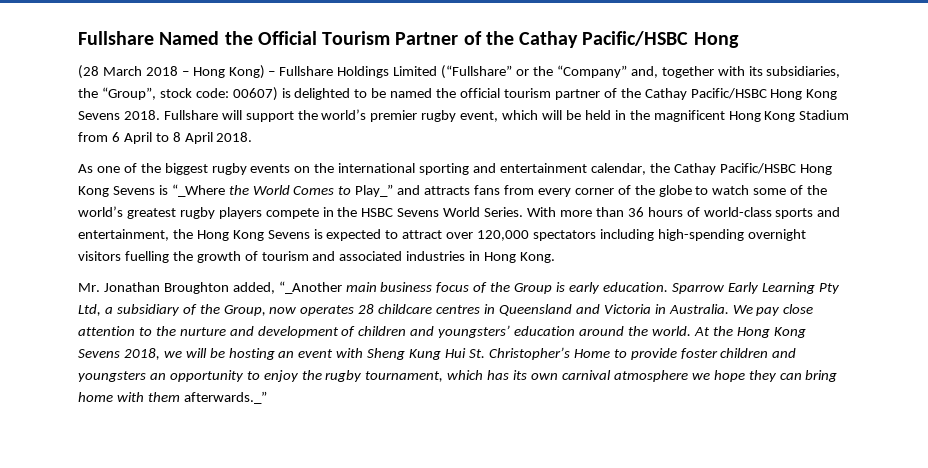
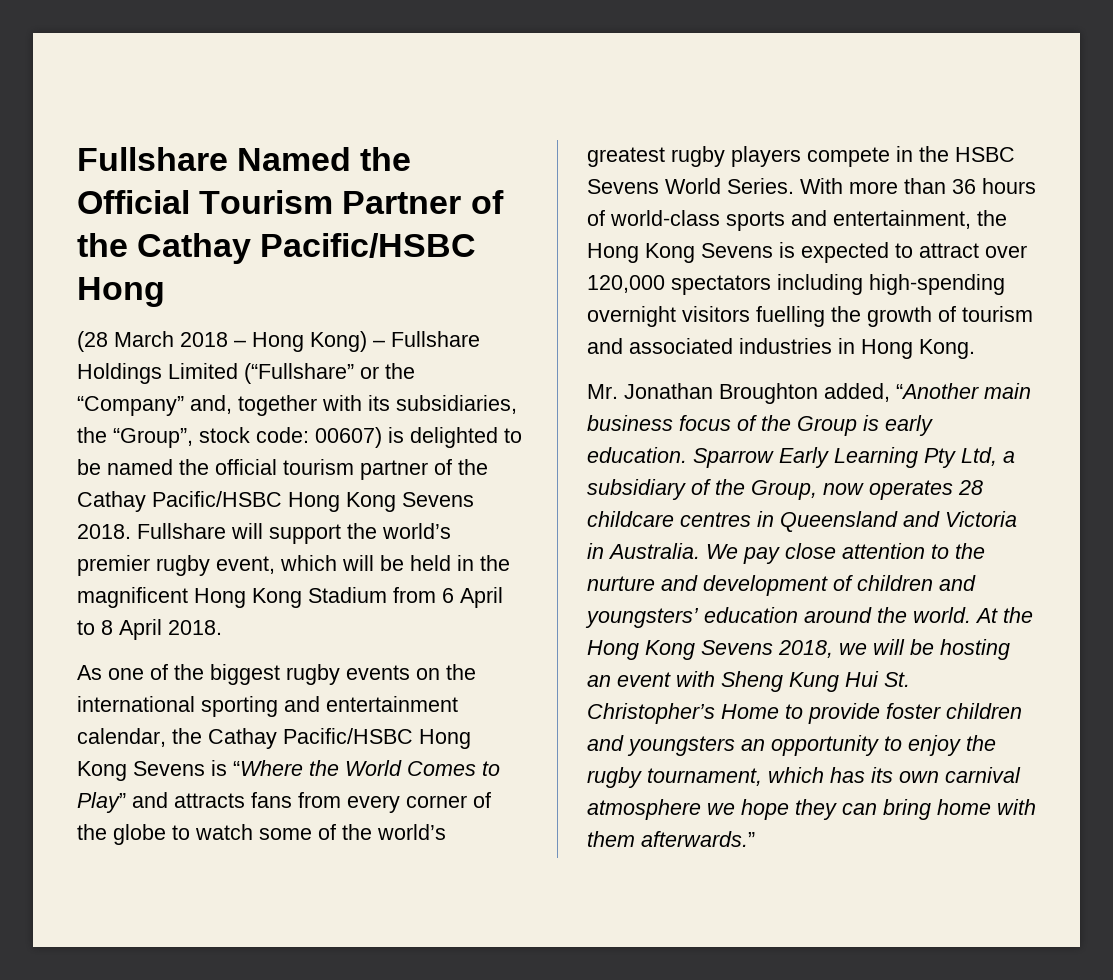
- As one of the biggest rugby events on the international sporting and entertainment calendar, the Cathay Pacific/HSBC Hong Kong Sevens is “_Where the World Comes to Play_” and attracts fans from every corner of the globe to watch some of the world’s greatest rugby players compete in the HSBC Sevens World Series.
+ As one of the biggest rugby events on the international sporting and entertainment calendar, the Cathay Pacific/HSBC Hong Kong Sevens is “Where the World Comes to Play” and attracts fans from every corner of the globe to watch some of the world’s greatest rugby players compete in the HSBC Sevens World Series.
- Mr. Jonathan Broughton added, “_Another main business focus of the Group is early education.
+ Mr. Jonathan Broughton added, “Another main business focus of the Group is early education.
- At the Hong Kong Sevens 2018, we will be hosting an event with Sheng Kung Hui St. Christopher’s Home to provide foster children and youngsters an opportunity to enjoy the rugby tournament, which has its own carnival atmosphere we hope they can bring home with them afterwards._”
+ At the Hong Kong Sevens 2018, we will be hosting an event with Sheng Kung Hui St. Christopher’s Home to provide foster children and youngsters an opportunity to enjoy the rugby tournament, which has its own carnival atmosphere we hope they can bring home with them afterwards.”

